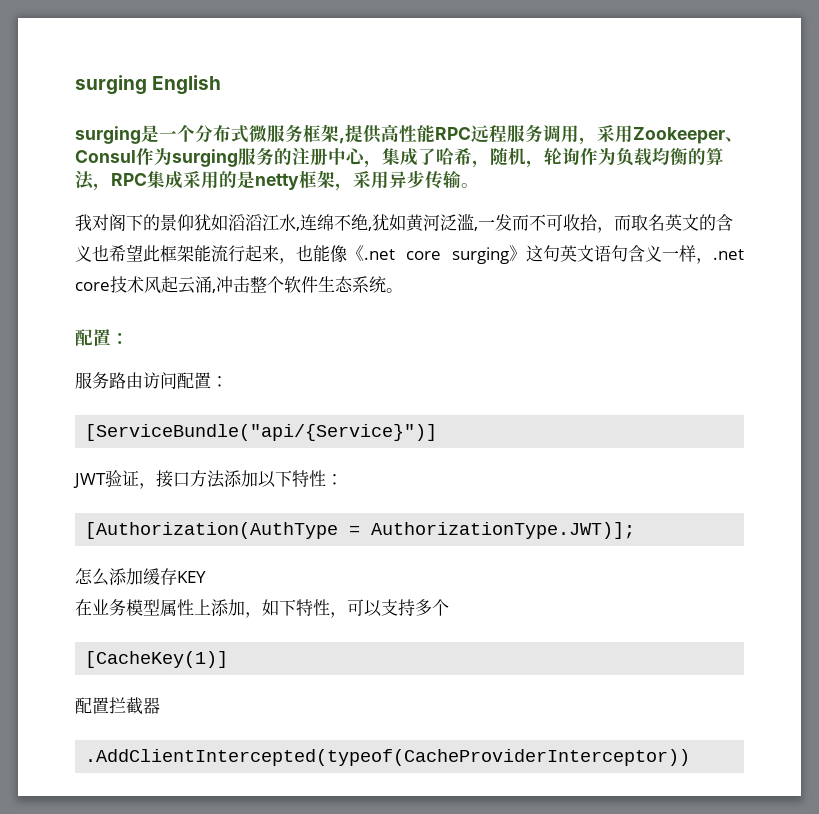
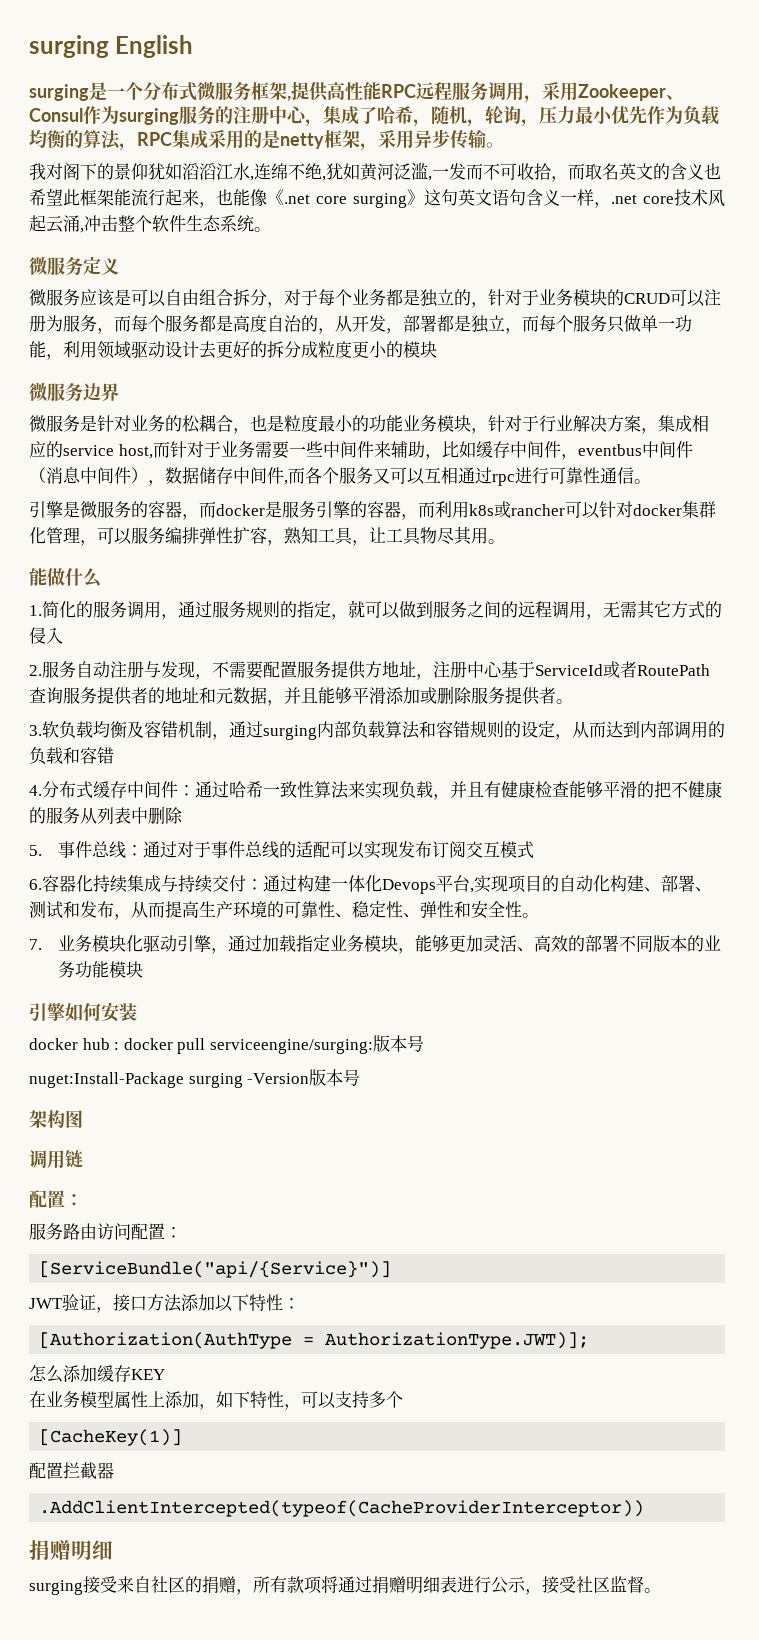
- surging是一个分布式微服务框架,提供高性能RPC远程服务调用，采用Zookeeper、Consul作为surging服务的注册中心，集成了哈希，随机，轮询作为负载均衡的算法，RPC集成采用的是netty框架，采用异步传输。
+ surging是一个分布式微服务框架,提供高性能RPC远程服务调用，采用Zookeeper、Consul作为surging服务的注册中心，集成了哈希，随机，轮询，压力最小优先作为负载均衡的算法，RPC集成采用的是netty框架，采用异步传输。
+ 微服务定义
+ 微服务应该是可以自由组合拆分，对于每个业务都是独立的，针对于业务模块的CRUD可以注册为服务，而每个服务都是高度自治的，从开发，部署都是独立，而每个服务只做单一功能，利用领域驱动设计去更好的拆分成粒度更小的模块
+ 微服务边界
+ 微服务是针对业务的松耦合，也是粒度最小的功能业务模块，针对于行业解决方案，集成相应的service host,而针对于业务需要一些中间件来辅助，比如缓存中间件，eventbus中间件（消息中间件），数据储存中间件,而各个服务又可以互相通过rpc进行可靠性通信。
+ 引擎是微服务的容器，而docker是服务引擎的容器，而利用k8s或rancher可以针对docker集群化管理，可以服务编排弹性扩容，熟知工具，让工具物尽其用。
+ 能做什么
+ 1.简化的服务调用，通过服务规则的指定，就可以做到服务之间的远程调用，无需其它方式的侵入
+ 2.服务自动注册与发现，不需要配置服务提供方地址，注册中心基于ServiceId或者RoutePath查询服务提供者的地址和元数据，并且能够平滑添加或删除服务提供者。
+ 3.软负载均衡及容错机制，通过surging内部负载算法和容错规则的设定，从而达到内部调用的负载和容错
+ 4.分布式缓存中间件：通过哈希一致性算法来实现负载，并且有健康检查能够平滑的把不健康的服务从列表中删除
+ 5.事件总线：通过对于事件总线的适配可以实现发布订阅交互模式
+ 6.容器化持续集成与持续交付：通过构建一体化Devops平台,实现项目的自动化构建、部署、测试和发布，从而提高生产环境的可靠性、稳定性、弹性和安全性。
+ 7.业务模块化驱动引擎，通过加载指定业务模块，能够更加灵活、高效的部署不同版本的业务功能模块
+ 引擎如何安装
+ docker hub : docker pull serviceengine/surging:版本号
+ nuget:Install-Package surging -Version版本号
+ 架构图
+ 调用链
  .AddClientIntercepted(typeof(CacheProviderInterceptor))
+ 捐赠明细
+ surging接受来自社区的捐赠，所有款项将通过捐赠明细表进行公示，接受社区监督。

